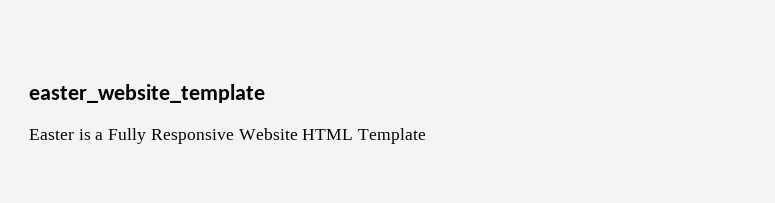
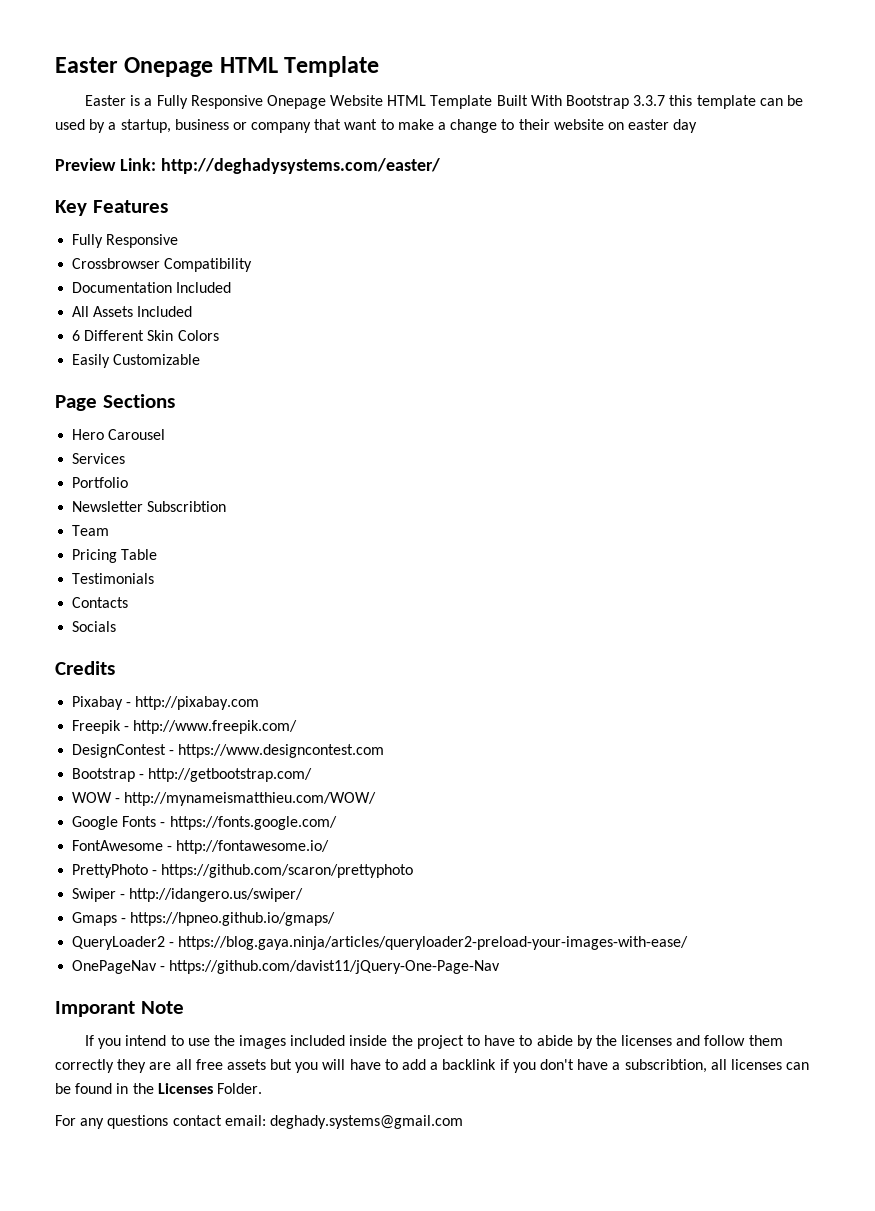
- easter_website_template
+ Easter Onepage HTML Template
- Easter is a Fully Responsive Website HTML Template
+ Easter is a Fully Responsive Onepage Website HTML Template Built With Bootstrap 3.3.7 this template can be used by a startup, business or company that want to make a change to their website on easter day
+ Preview Link: http://deghadysystems.com/easter/
+ Key Features
+ Fully Responsive
+ Crossbrowser Compatibility
+ Documentation Included
+ All Assets Included
+ 6 Different Skin Colors
+ Easily Customizable
+ Page Sections
+ Hero Carousel
+ Services
+ Portfolio
+ Newsletter Subscribtion
+ Team
+ Pricing Table
+ Testimonials
+ Contacts
+ Socials
+ Credits
+ Pixabay - http://pixabay.com
+ Freepik - http://www.freepik.com/
+ DesignContest - https://www.designcontest.com
+ Bootstrap - http://getbootstrap.com/
+ WOW - http://mynameismatthieu.com/WOW/
+ Google Fonts - https://fonts.google.com/
+ FontAwesome - http://fontawesome.io/
+ PrettyPhoto - https://github.com/scaron/prettyphoto
+ Swiper - http://idangero.us/swiper/
+ Gmaps - https://hpneo.github.io/gmaps/
+ QueryLoader2 - https://blog.gaya.ninja/articles/queryloader2-preload-your-images-with-ease/
+ OnePageNav - https://github.com/davist11/jQuery-One-Page-Nav
+ Imporant Note
+ If you intend to use the images included inside the project to have to abide by the licenses and follow them correctly they are all free assets but you will have to add a backlink if you don't have a subscribtion, all licenses can be found in the Licenses Folder.
+ For any questions contact email: deghady.systems@gmail.com

